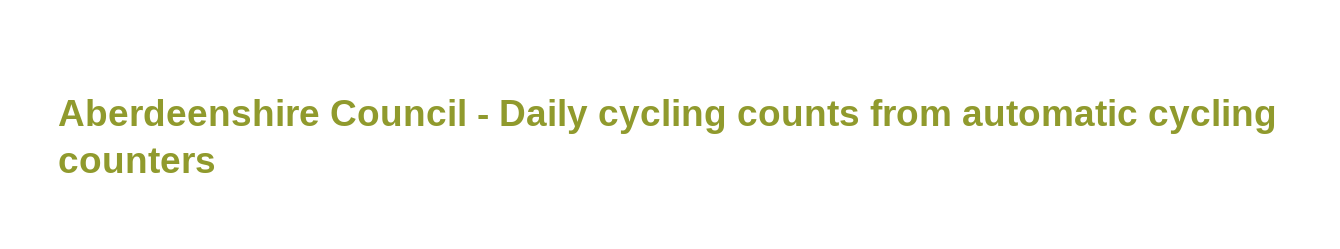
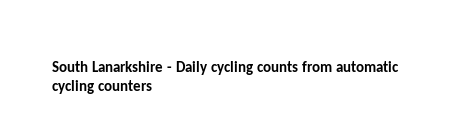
- Aberdeenshire Council - Daily cycling counts from automatic cycling counters
+ South Lanarkshire - Daily cycling counts from automatic cycling counters

